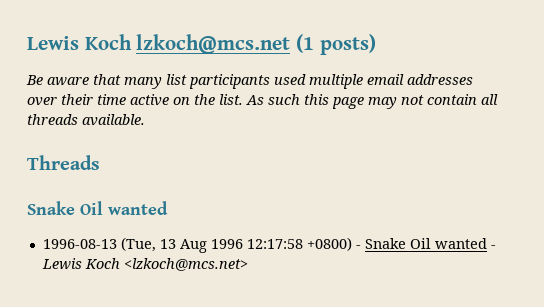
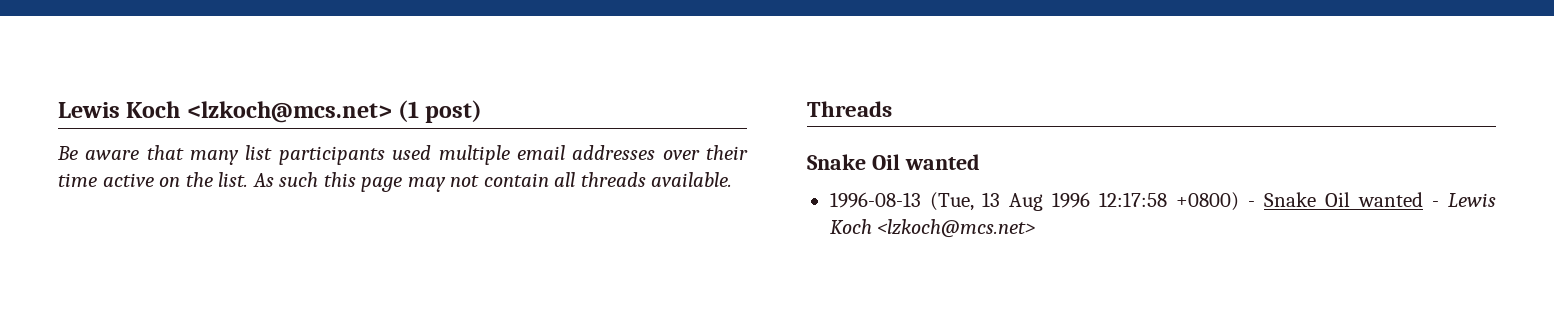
- Lewis Koch lzkoch@mcs.net (1 posts)
+ Lewis Koch <lzkoch@mcs.net> (1 post)

